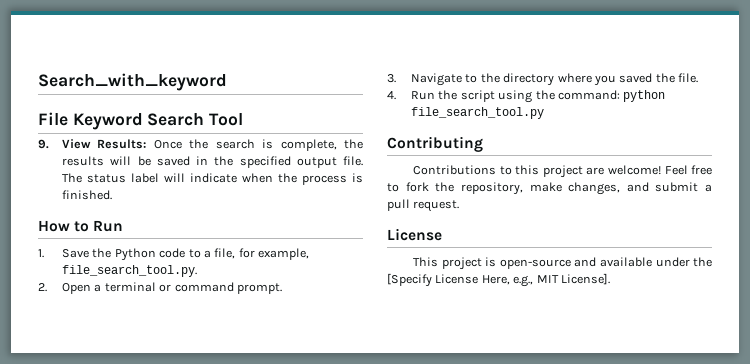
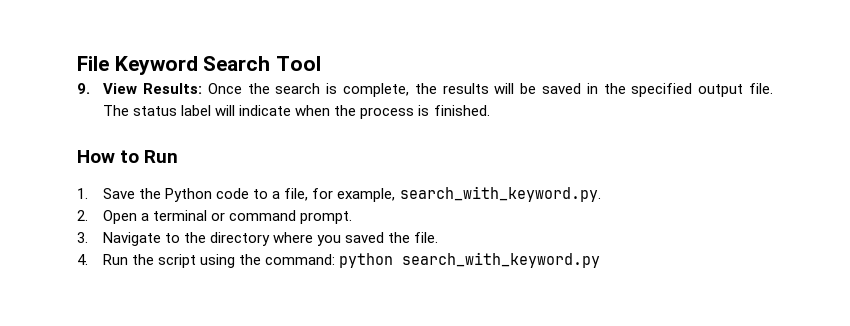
- Search_with_keyword
- 1. Save the Python code to a file, for example, file_search_tool.py.
+ 1. Save the Python code to a file, for example, search_with_keyword.py.
- 4. Run the script using the command: python file_search_tool.py
- Contributing
- Contributions to this project are welcome! Feel free to fork the repository, make changes, and submit a pull request.
- License
- This project is open-source and available under the [Specify License Here, e.g., MIT License].
+ 4. Run the script using the command: python search_with_keyword.py

